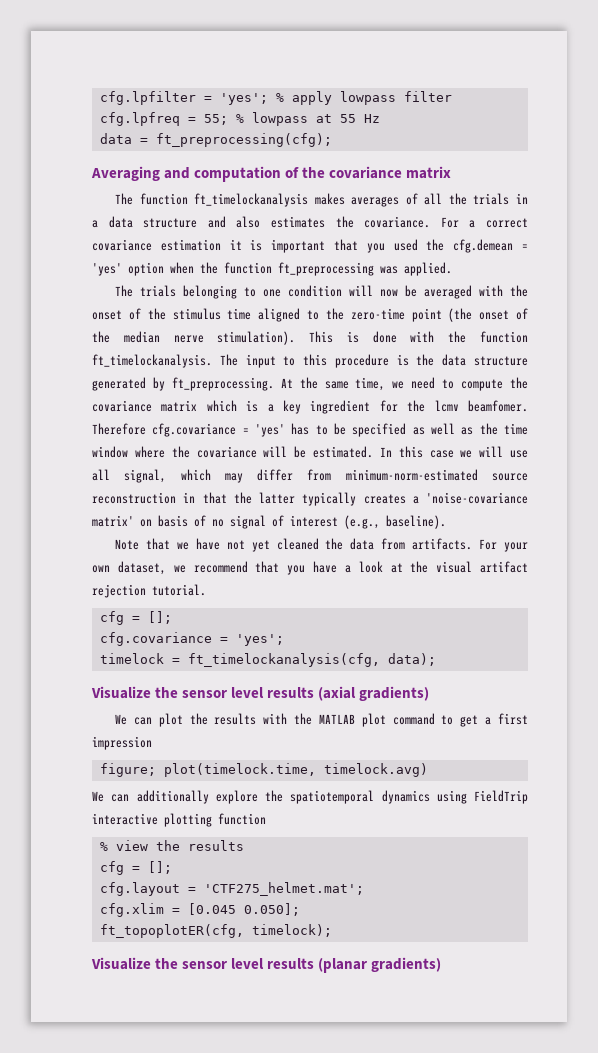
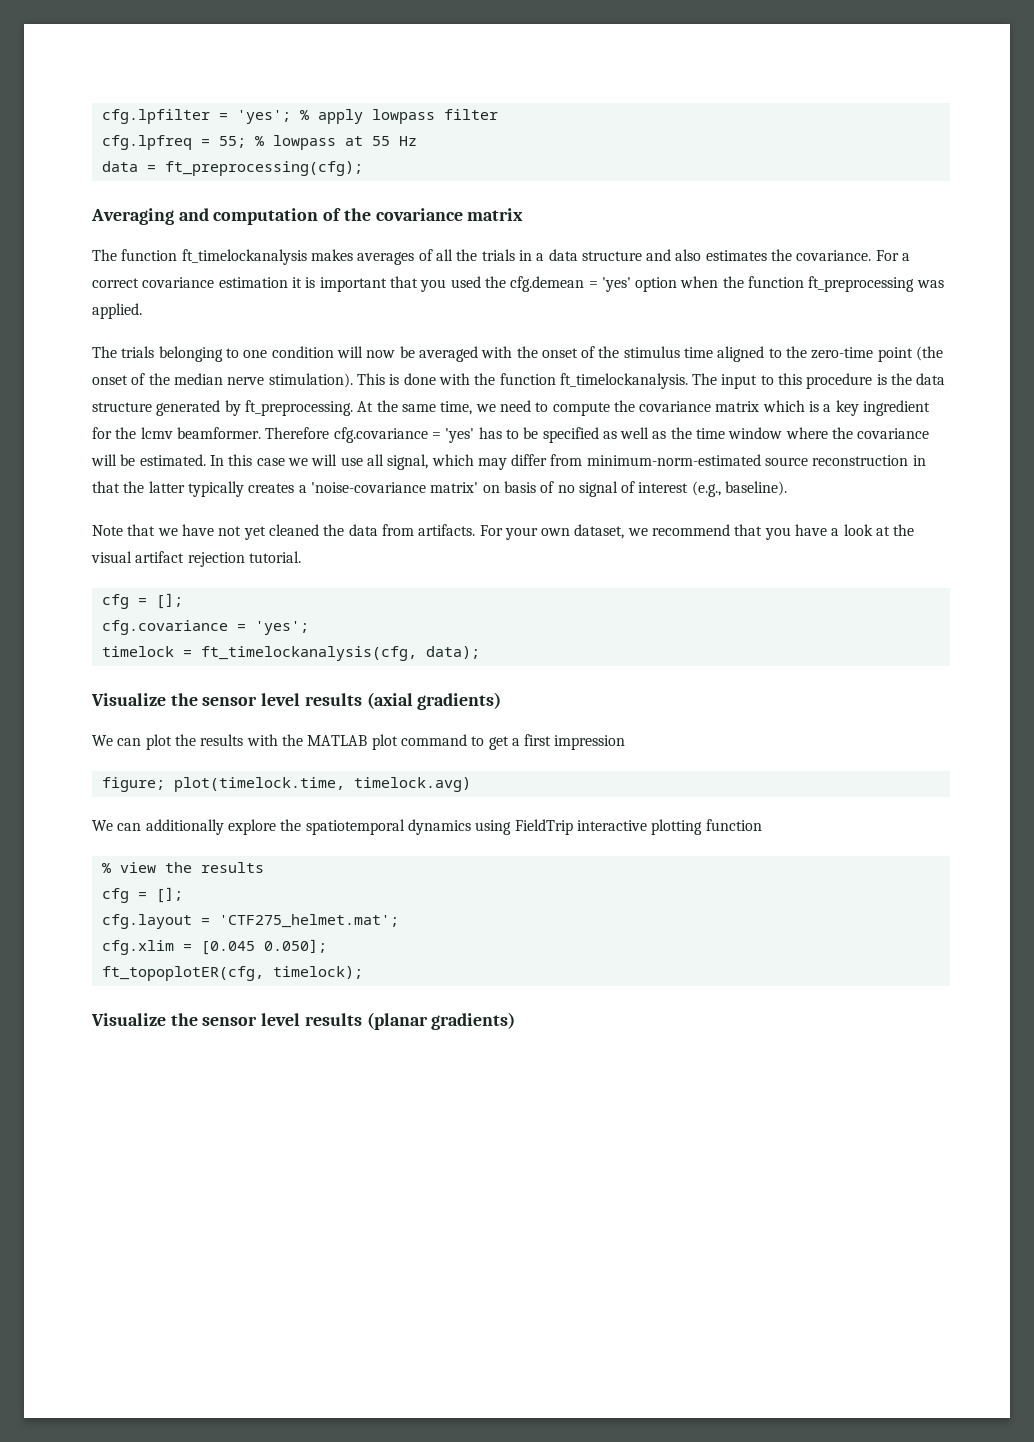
- At the same time, we need to compute the covariance matrix which is a key ingredient for the lcmv beamfomer.
+ At the same time, we need to compute the covariance matrix which is a key ingredient for the lcmv beamformer.

